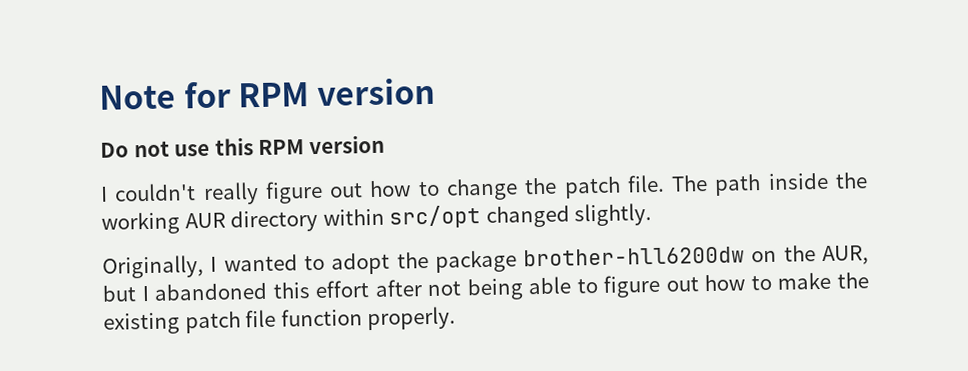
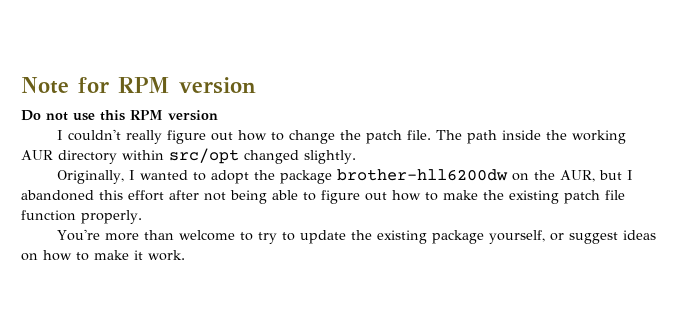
+ You're more than welcome to try to update the existing package yourself, or suggest ideas on how to make it work.

